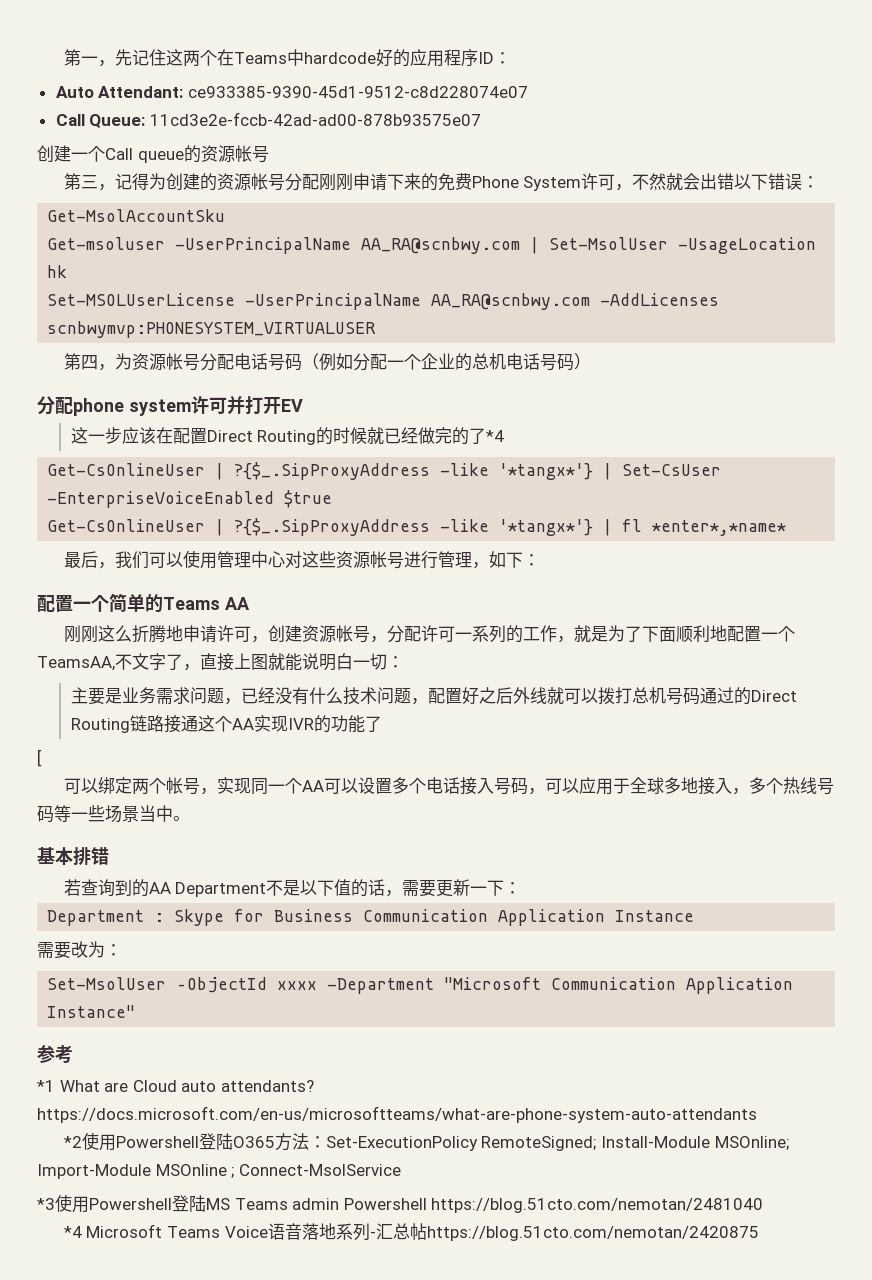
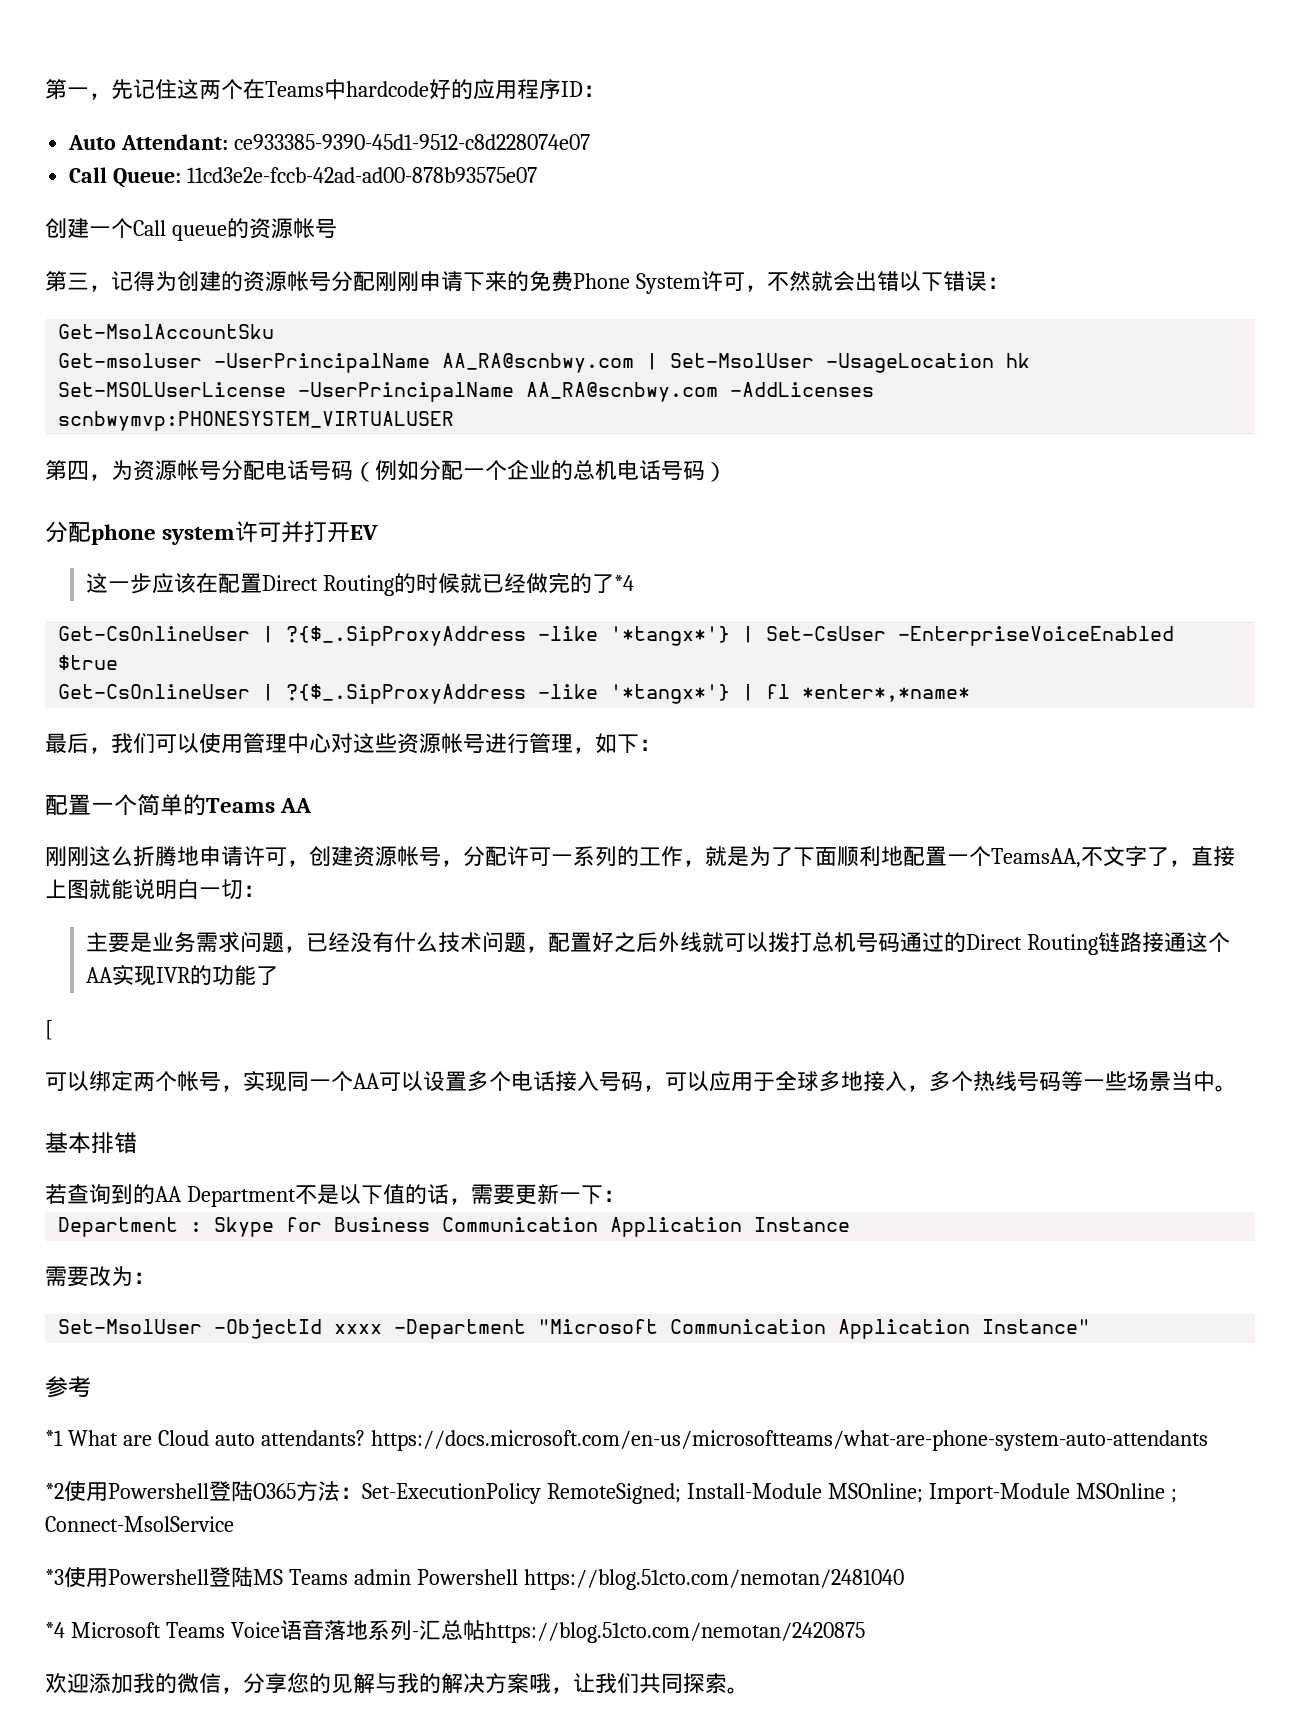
+ 欢迎添加我的微信，分享您的见解与我的解决方案哦，让我们共同探索。

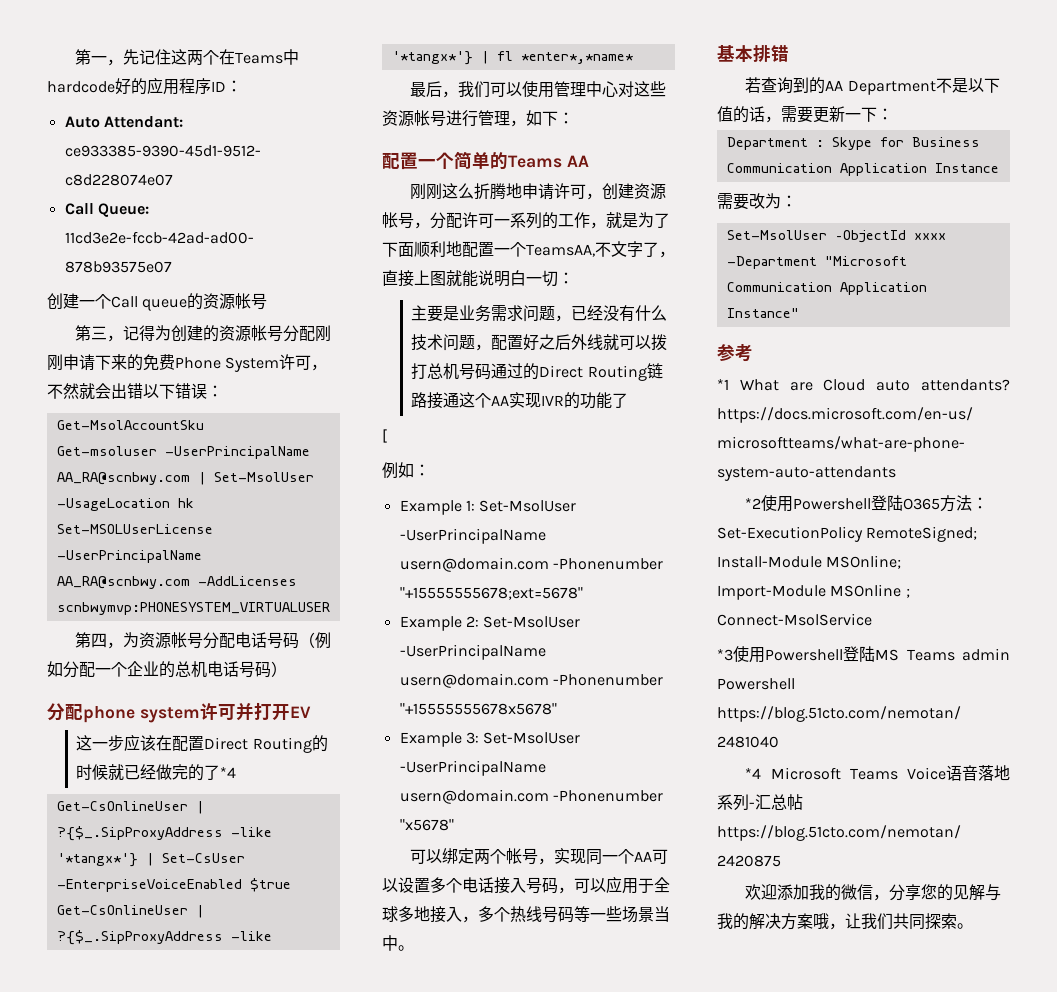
+ 例如：
+ Example 1: Set-MsolUser -UserPrincipalName usern@domain.com -Phonenumber "+15555555678;ext=5678"
+ Example 2: Set-MsolUser -UserPrincipalName usern@domain.com -Phonenumber "+15555555678x5678"
+ Example 3: Set-MsolUser -UserPrincipalName usern@domain.com -Phonenumber "x5678"

